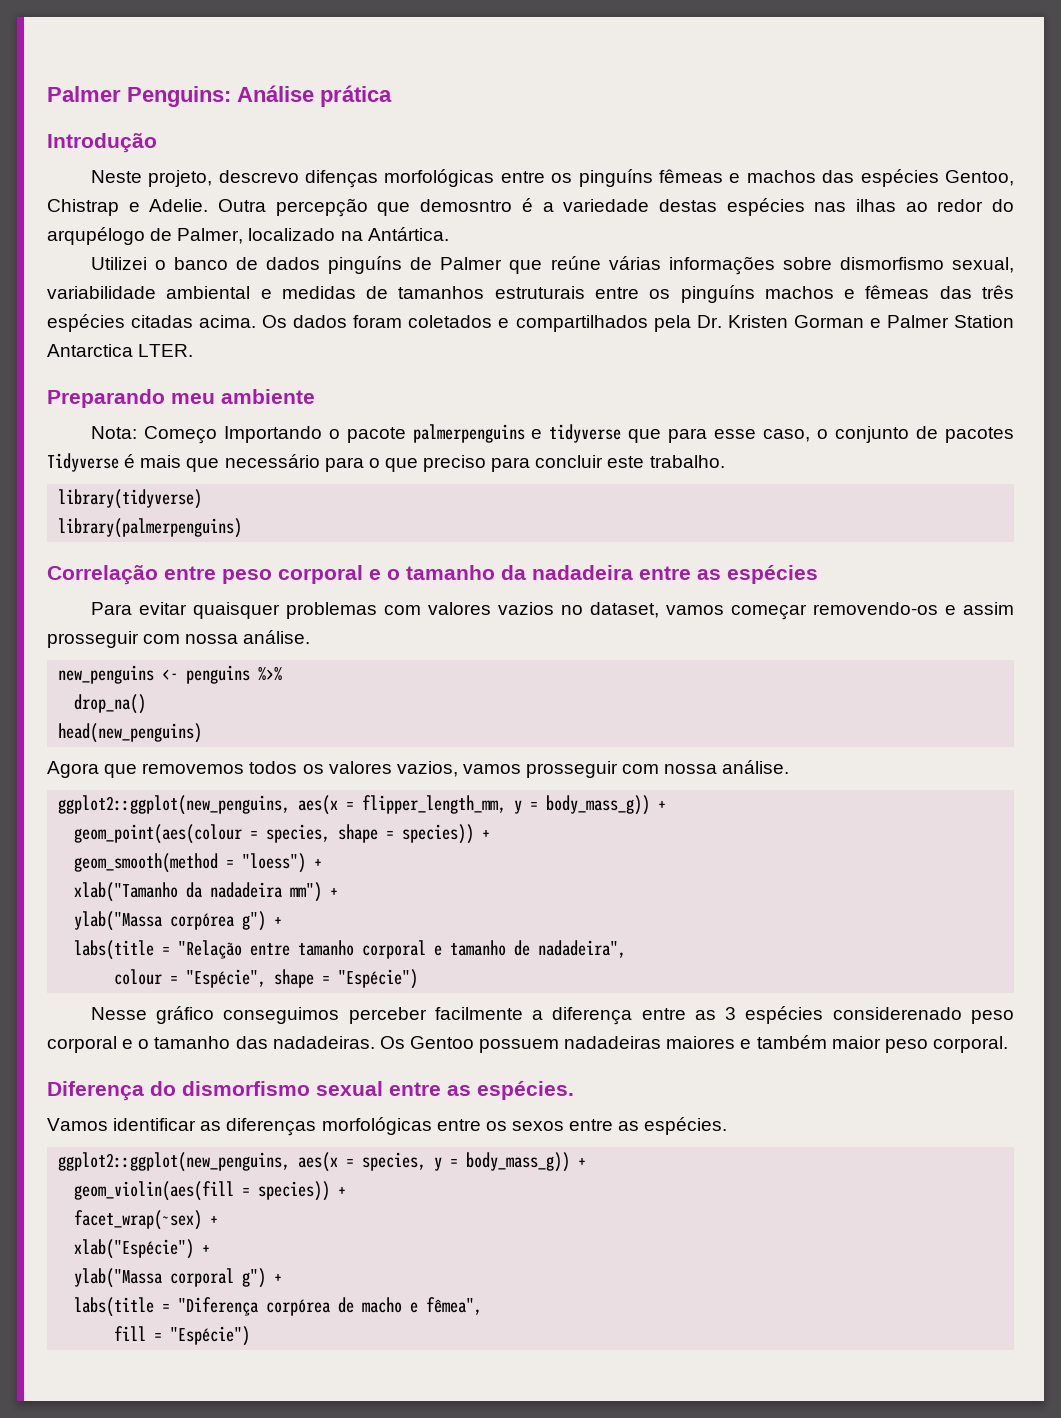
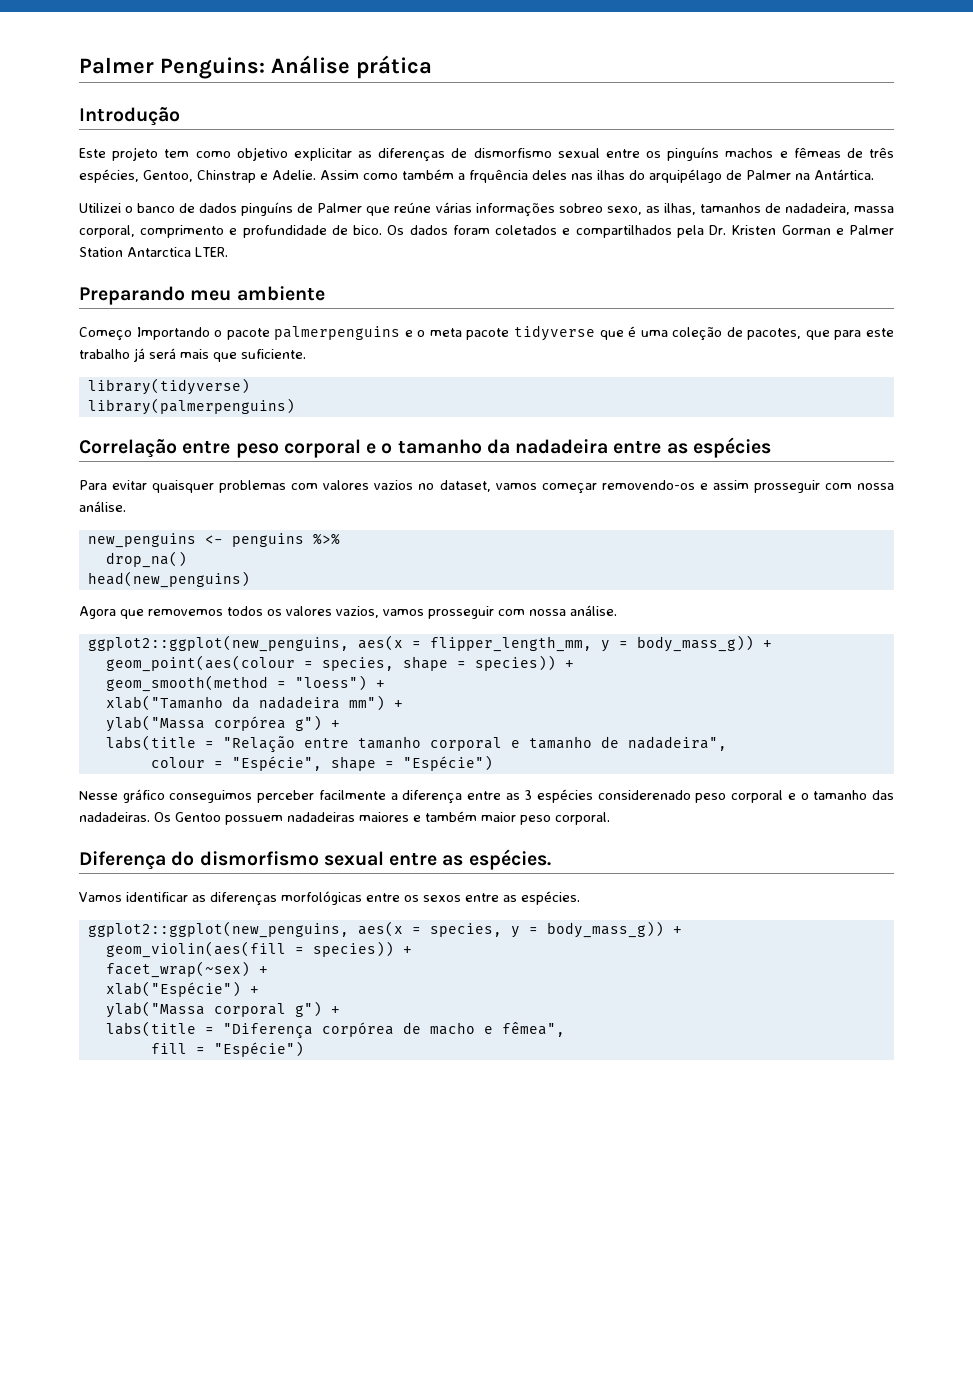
- Neste projeto, descrevo difenças morfológicas entre os pinguíns fêmeas e machos das espécies Gentoo, Chistrap e Adelie. Outra percepção que demosntro é a variedade destas espécies nas ilhas ao redor do arqupélogo de Palmer, localizado na Antártica.
+ Este projeto tem como objetivo explicitar as diferenças de dismorfismo sexual entre os pinguíns machos e fêmeas de três espécies, Gentoo, Chinstrap e Adelie. Assim como também a frquência deles nas ilhas do arquipélago de Palmer na Antártica.
- Utilizei o banco de dados pinguíns de Palmer que reúne várias informações sobre dismorfismo sexual, variabilidade ambiental e medidas de tamanhos estruturais entre os pinguíns machos e fêmeas das três espécies citadas acima.
+ Utilizei o banco de dados pinguíns de Palmer que reúne várias informações sobreo sexo, as ilhas, tamanhos de nadadeira, massa corporal, comprimento e profundidade de bico.
- Nota: Começo Importando o pacote palmerpenguins e tidyverse que para esse caso, o conjunto de pacotes Tidyverse é mais que necessário para o que preciso para concluir este trabalho.
+ Começo Importando o pacote palmerpenguins e o meta pacote tidyverse que é uma coleção de pacotes, que para este trabalho já será mais que suficiente.

